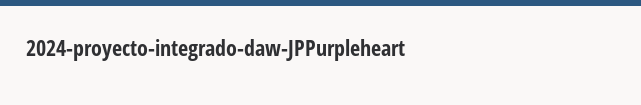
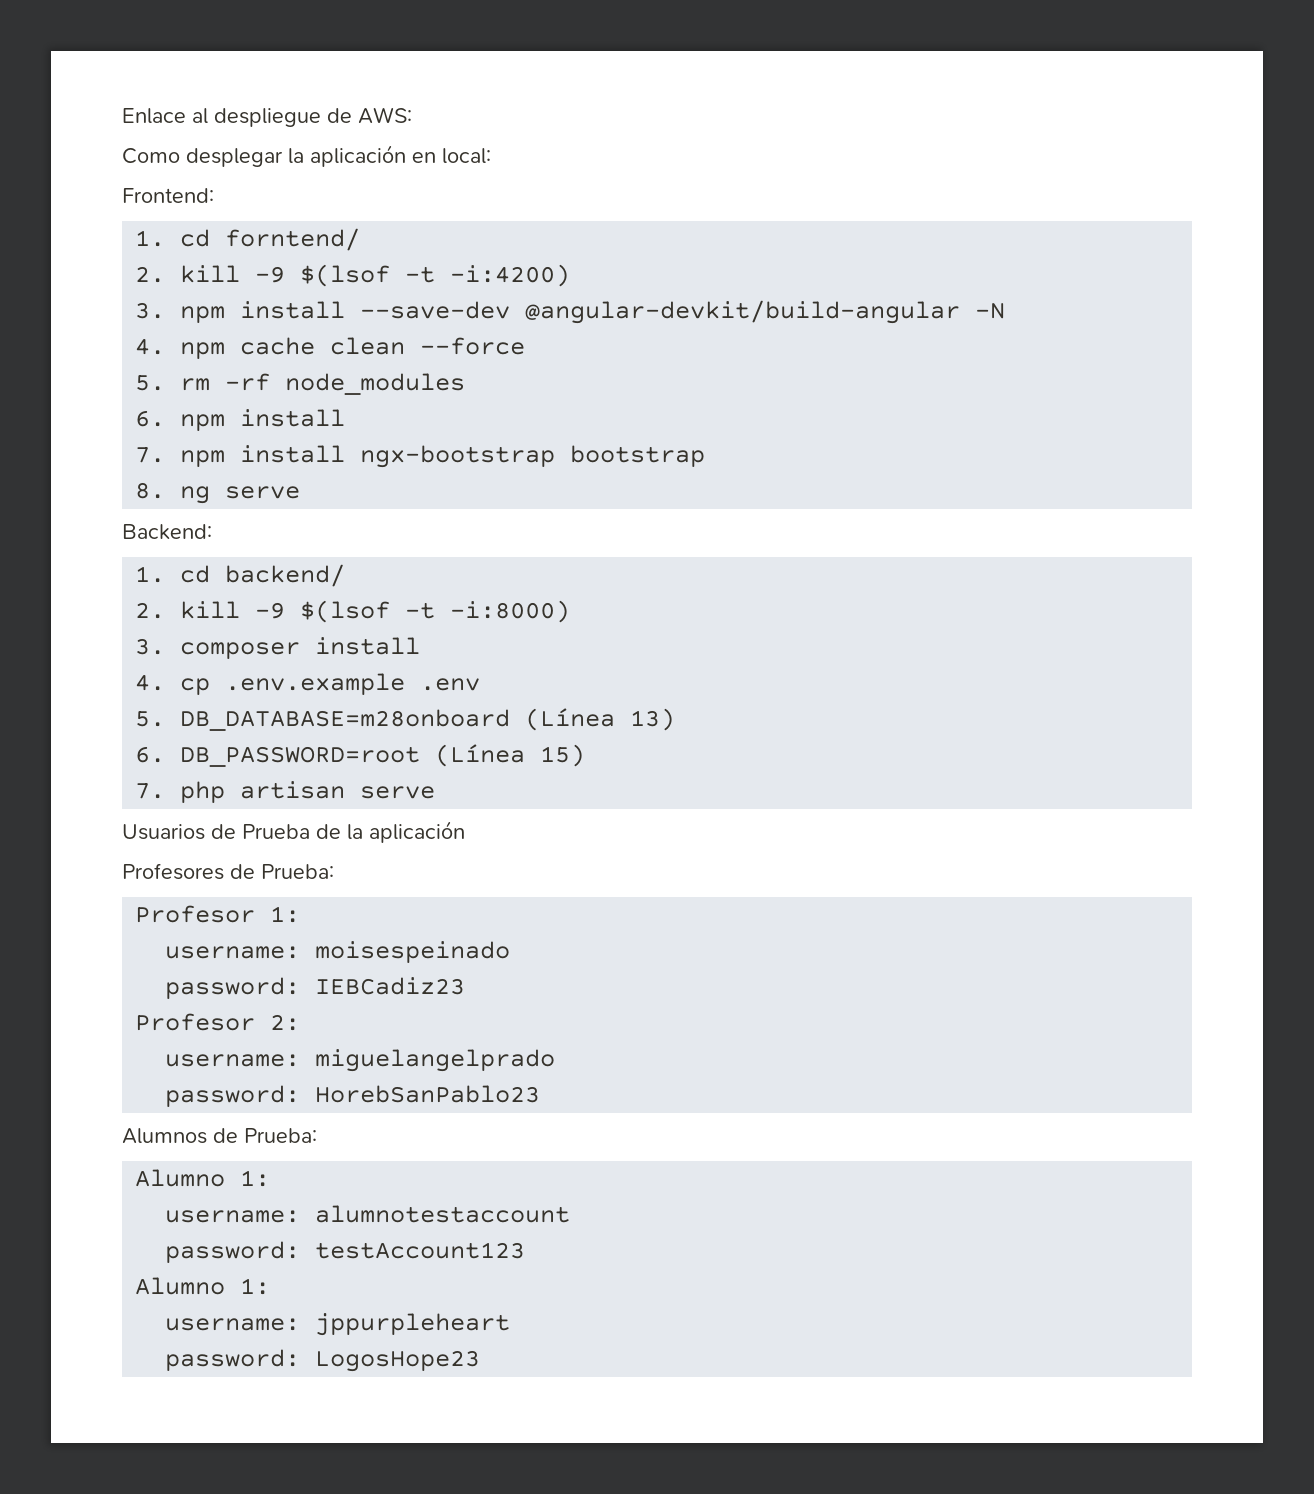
- 2024-proyecto-integrado-daw-JPPurpleheart
+ Enlace al despliegue de AWS:
+ Como desplegar la aplicación en local:
+ Frontend:
+ 1. cd forntend/
+ 2. kill -9 $(lsof -t -i:4200)
+ 3. npm install --save-dev @angular-devkit/build-angular -N
+ 4. npm cache clean --force
+ 5. rm -rf node_modules
+ 6. npm install
+ 7. npm install ngx-bootstrap bootstrap
+ 8. ng serve
+ Backend:
+ 1. cd backend/
+ 2. kill -9 $(lsof -t -i:8000)
+ 3. composer install
+ 4. cp .env.example .env
+ 5. DB_DATABASE=m28onboard (Línea 13)
+ 6. DB_PASSWORD=root (Línea 15)
+ 7. php artisan serve
+ Usuarios de Prueba de la aplicación
+ Profesores de Prueba:
+ Profesor 1:
+ username: moisespeinado
+ password: IEBCadiz23
+ Profesor 2:
+ username: miguelangelprado
+ password: HorebSanPablo23
+ Alumnos de Prueba:
+ Alumno 1:
+ username: alumnotestaccount
+ password: testAccount123
+ Alumno 1:
+ username: jppurpleheart
+ password: LogosHope23

